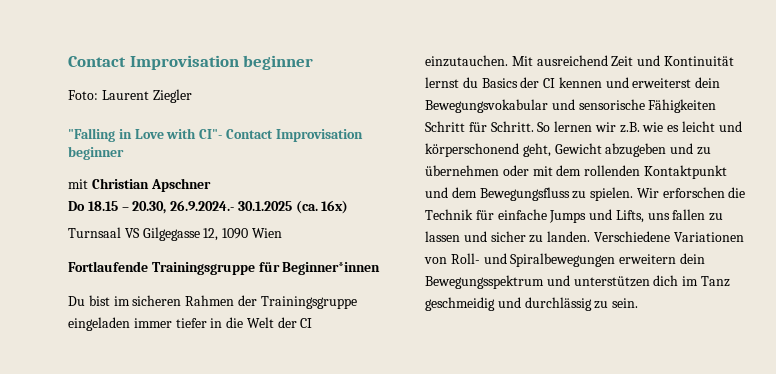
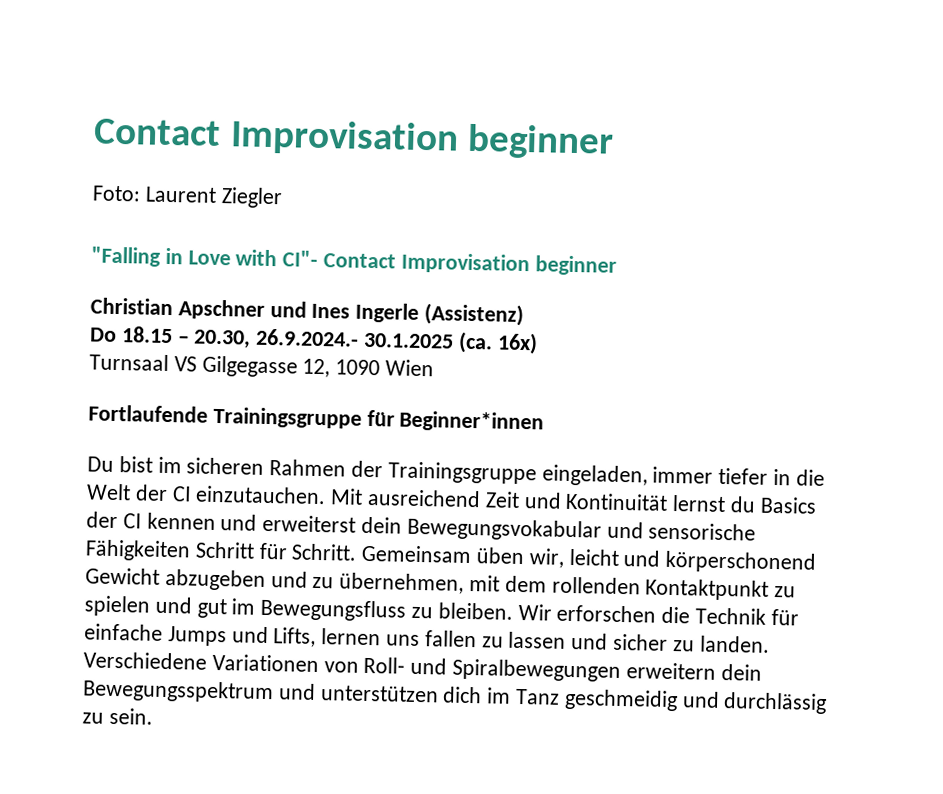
- mit Christian Apschner
+ Christian Apschner und Ines Ingerle (Assistenz)
- Du bist im sicheren Rahmen der Trainingsgruppe eingeladen immer tiefer in die Welt der CI einzutauchen.
+ Du bist im sicheren Rahmen der Trainingsgruppe eingeladen, immer tiefer in die Welt der CI einzutauchen.
- So lernen wir z.B. wie es leicht und körperschonend geht, Gewicht abzugeben und zu übernehmen oder mit dem rollenden Kontaktpunkt und dem Bewegungsfluss zu spielen.
+ Gemeinsam üben wir, leicht und körperschonend Gewicht abzugeben und zu übernehmen, mit dem rollenden Kontaktpunkt zu spielen und gut im Bewegungsfluss zu bleiben.
- Wir erforschen die Technik für einfache Jumps und Lifts, uns fallen zu lassen und sicher zu landen.
+ Wir erforschen die Technik für einfache Jumps und Lifts, lernen uns fallen zu lassen und sicher zu landen.

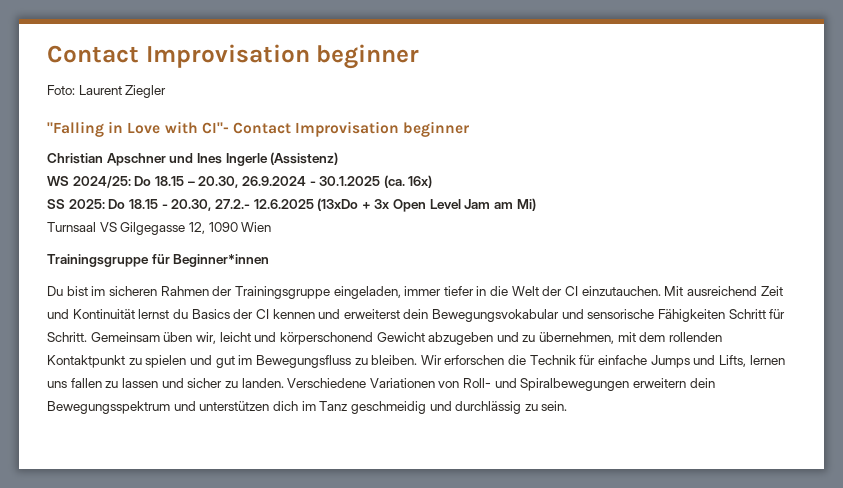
- Do 18.15 – 20.30, 26.9.2024.- 30.1.2025 (ca. 16x)
+ WS 2024/25: Do 18.15 – 20.30, 26.9.2024 - 30.1.2025 (ca. 16x)
+ SS 2025: Do 18.15 - 20.30, 27.2.- 12.6.2025 (13xDo + 3x Open Level Jam am Mi)
- Fortlaufende Trainingsgruppe für Beginner*innen
+ Trainingsgruppe für Beginner*innen

